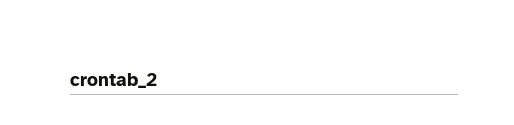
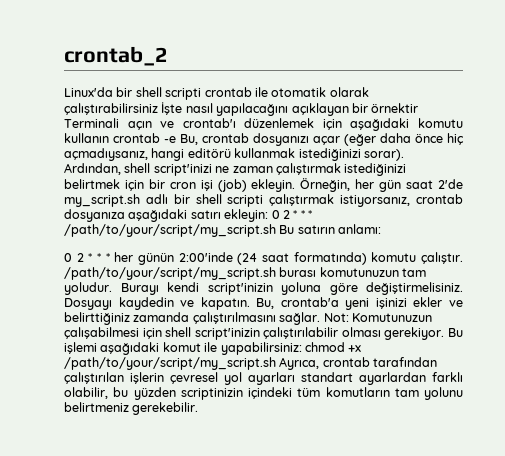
+ Linux'da bir shell scripti crontab ile otomatik olarak çalıştırabilirsiniz İşte nasıl yapılacağını açıklayan bir örnektir Terminali açın ve crontab'ı düzenlemek için aşağıdaki komutu kullanın crontab -e Bu, crontab dosyanızı açar (eğer daha önce hiç açmadıysanız, hangi editörü kullanmak istediğinizi sorar). Ardından, shell script'inizi ne zaman çalıştırmak istediğinizi belirtmek için bir cron işi (job) ekleyin. Örneğin, her gün saat 2'de my_script.sh adlı bir shell scripti çalıştırmak istiyorsanız, crontab dosyanıza aşağıdaki satırı ekleyin: 0 2 * * * /path/to/your/script/my_script.sh Bu satırın anlamı:
+ 0 2 * * * her günün 2:00'inde (24 saat formatında) komutu çalıştır. /path/to/your/script/my_script.sh burası komutunuzun tam yoludur. Burayı kendi script'inizin yoluna göre değiştirmelisiniz. Dosyayı kaydedin ve kapatın. Bu, crontab'a yeni işinizi ekler ve belirttiğiniz zamanda çalıştırılmasını sağlar. Not: Komutunuzun çalışabilmesi için shell script'inizin çalıştırılabilir olması gerekiyor. Bu işlemi aşağıdaki komut ile yapabilirsiniz: chmod +x /path/to/your/script/my_script.sh Ayrıca, crontab tarafından çalıştırılan işlerin çevresel yol ayarları standart ayarlardan farklı olabilir, bu yüzden scriptinizin içindeki tüm komutların tam yolunu belirtmeniz gerekebilir.

